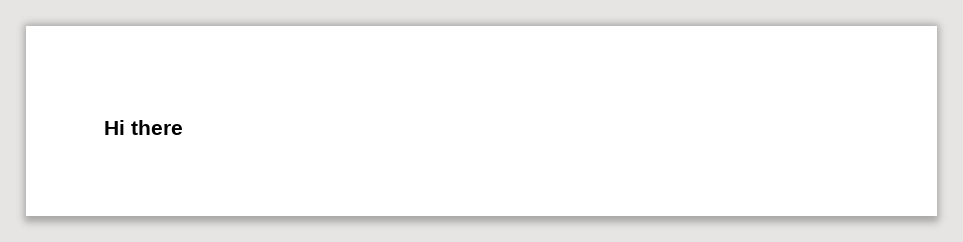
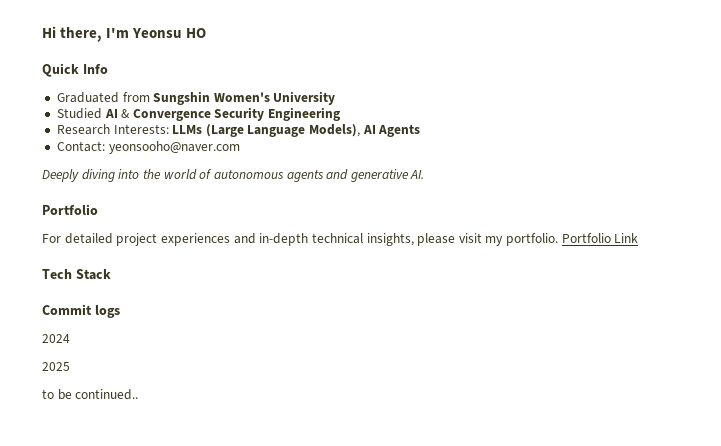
- Hi there
+ Hi there, I'm Yeonsu HO
+ Quick Info
+ Graduated from Sungshin Women's University
+ Studied AI & Convergence Security Engineering
+ Research Interests: LLMs (Large Language Models), AI Agents
+ Contact: yeonsooho@naver.com
+ Deeply diving into the world of autonomous agents and generative AI.
+ Portfolio
+ For detailed project experiences and in-depth technical insights, please visit my portfolio. Portfolio Link
+ Tech Stack
+ Commit logs
+ 2024
+ 2025
+ to be continued..

